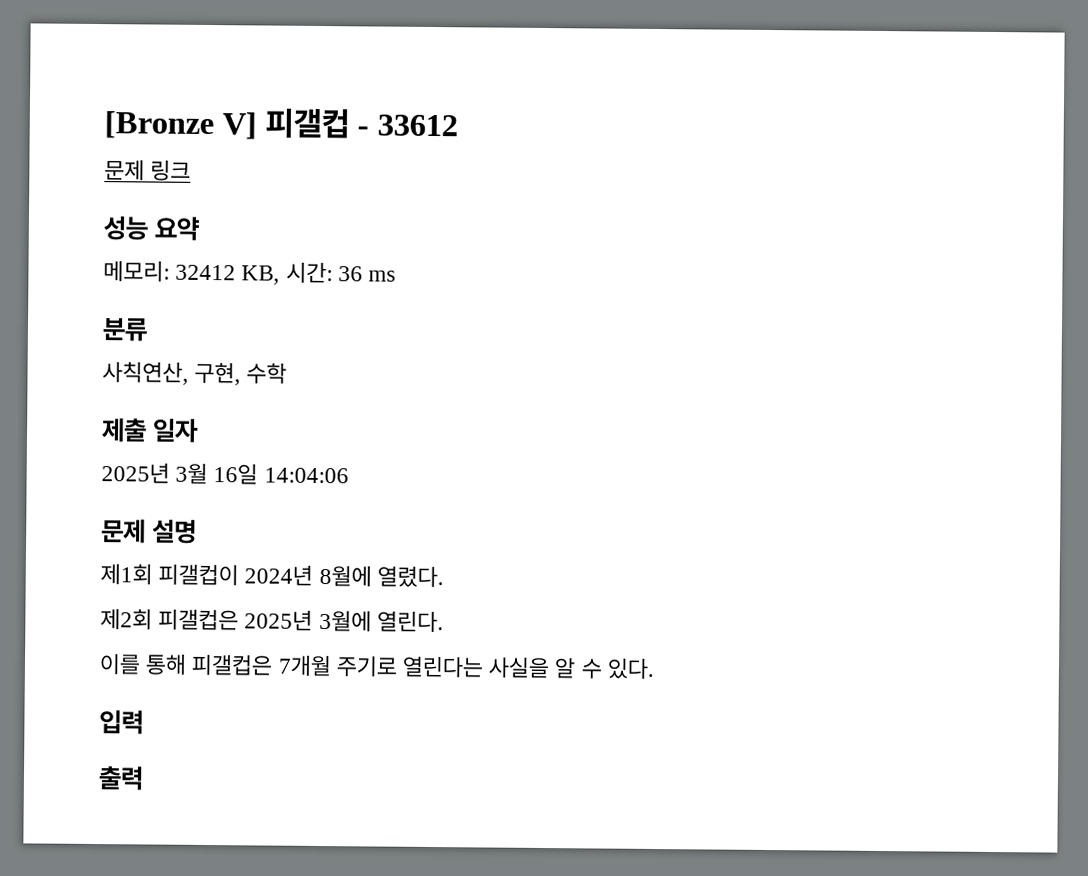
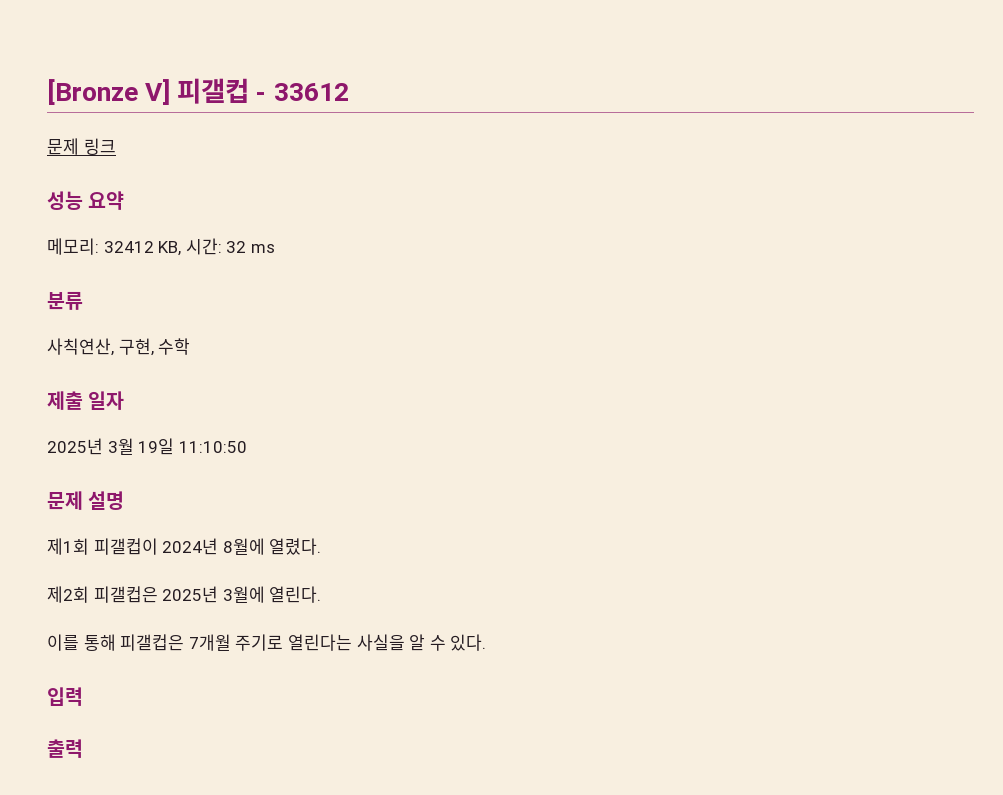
- 메모리: 32412 KB, 시간: 36 ms
+ 메모리: 32412 KB, 시간: 32 ms
- 2025년 3월 16일 14:04:06
+ 2025년 3월 19일 11:10:50

